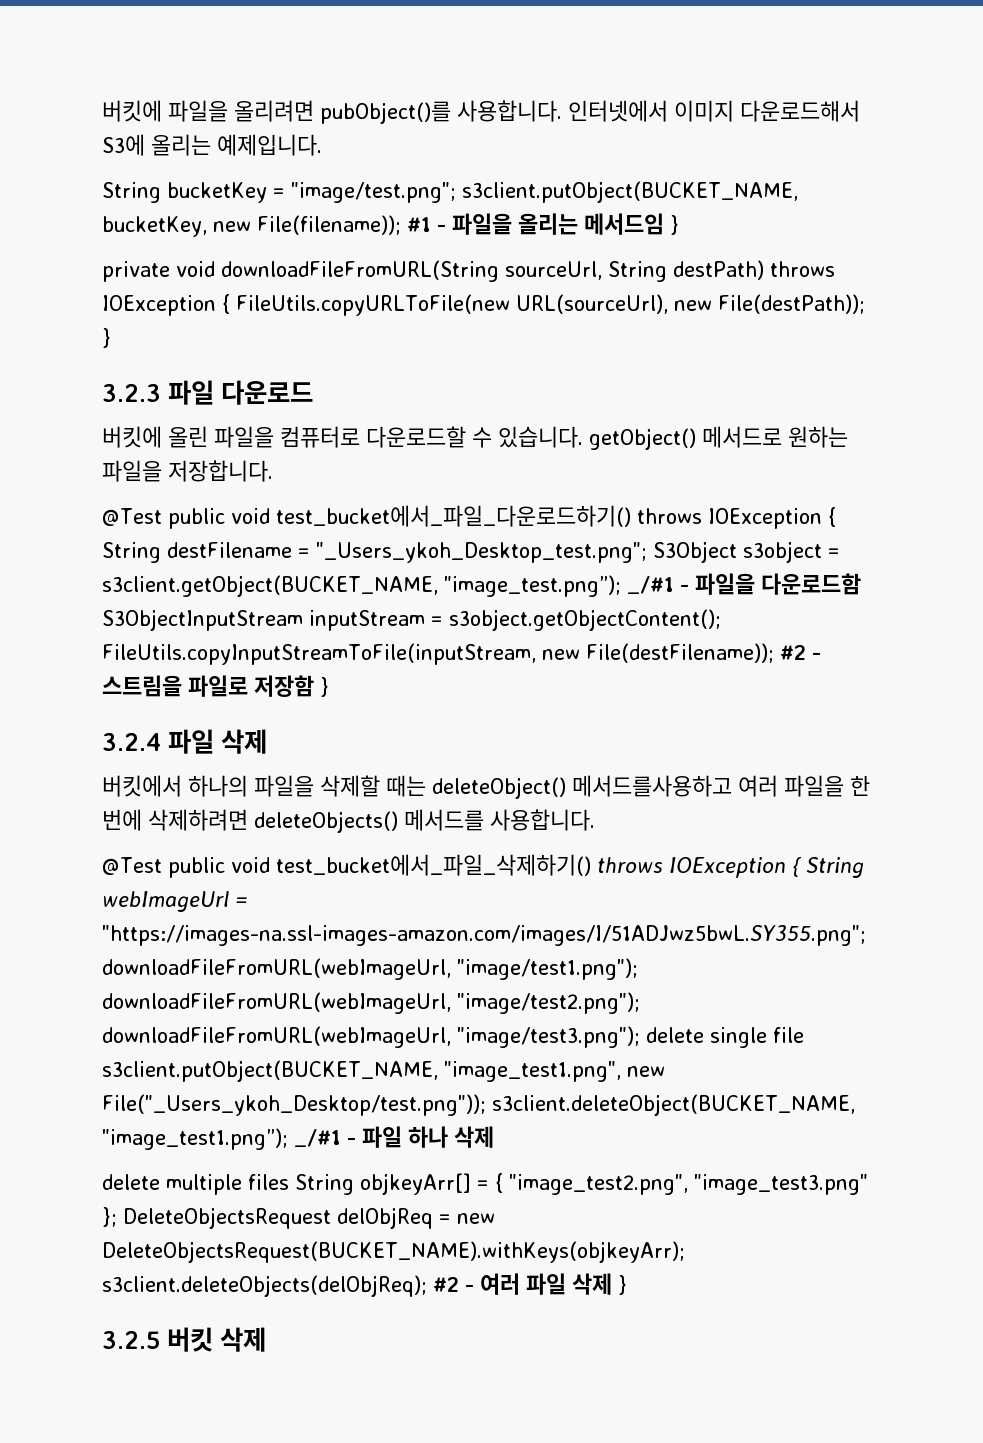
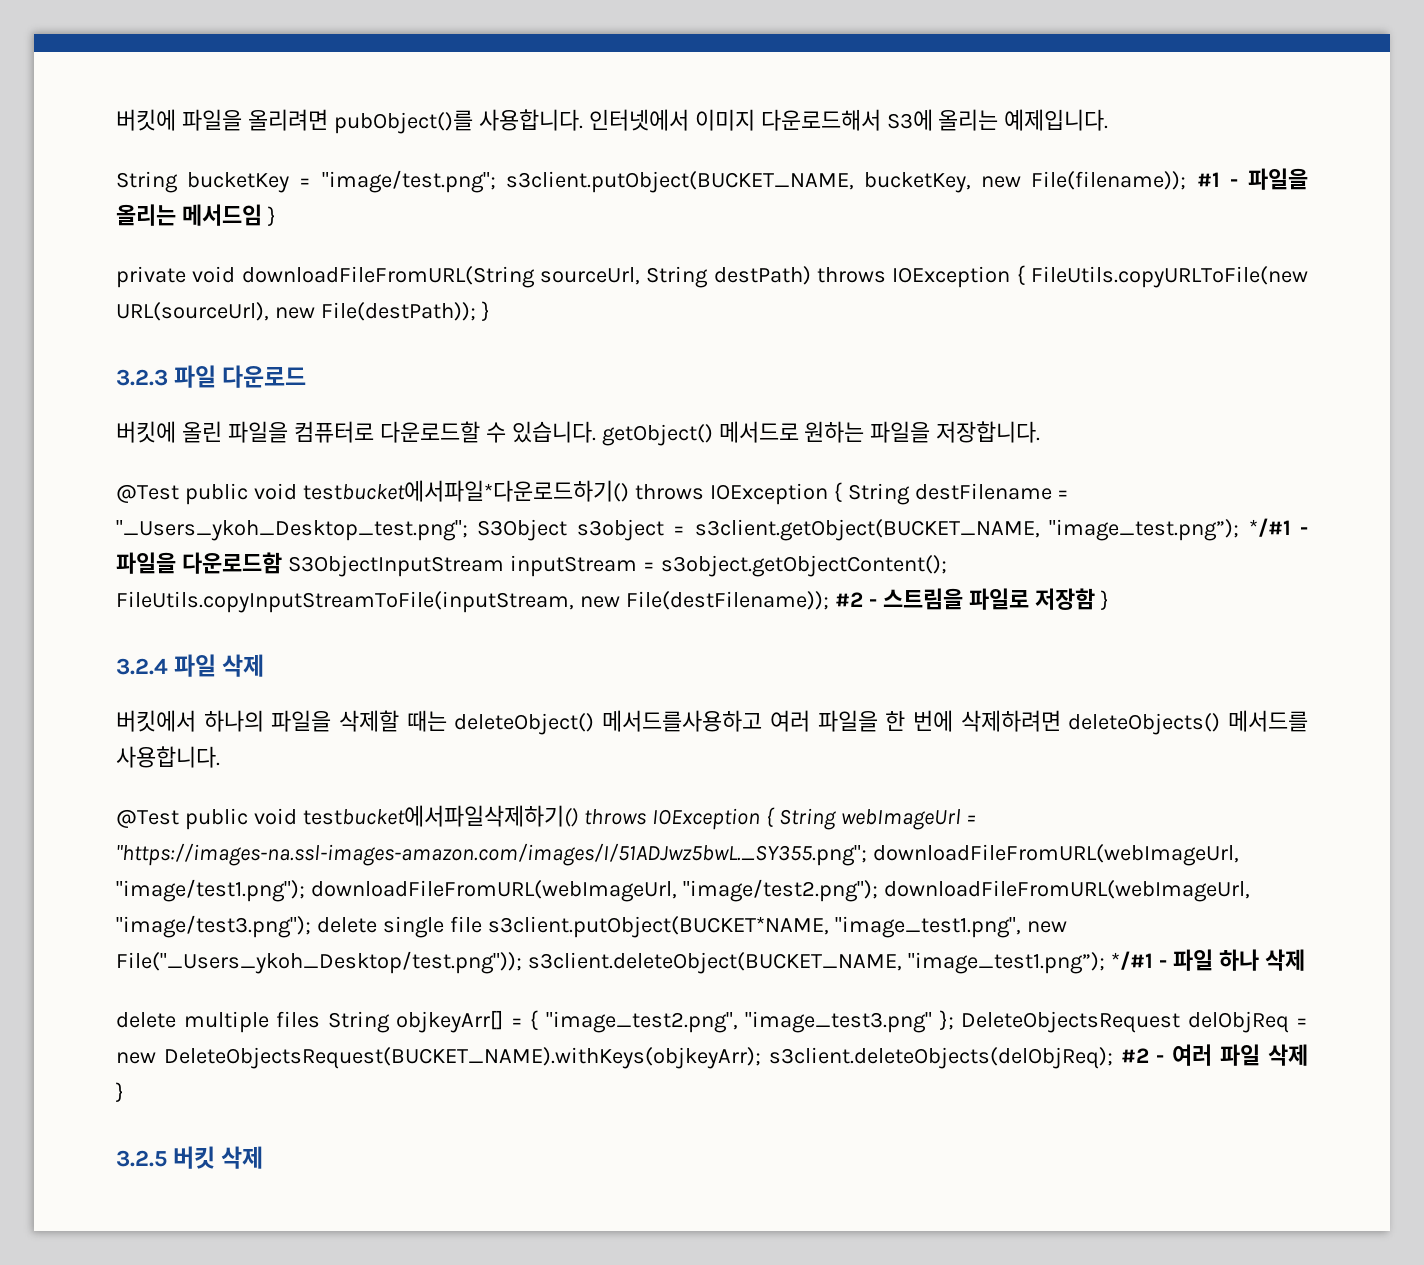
- @Test public void test_bucket에서_파일_다운로드하기() throws IOException { String destFilename = "_Users_ykoh_Desktop_test.png"; S3Object s3object = s3client.getObject(BUCKET_NAME, "image_test.png”); _/#1 - 파일을 다운로드함 S3ObjectInputStream inputStream = s3object.getObjectContent(); FileUtils.copyInputStreamToFile(inputStream, new File(destFilename)); #2 - 스트림을 파일로 저장함 }
+ @Test public void testbucket에서파일*다운로드하기() throws IOException { String destFilename = "_Users_ykoh_Desktop_test.png"; S3Object s3object = s3client.getObject(BUCKET_NAME, "image_test.png”); */#1 - 파일을 다운로드함 S3ObjectInputStream inputStream = s3object.getObjectContent(); FileUtils.copyInputStreamToFile(inputStream, new File(destFilename)); #2 - 스트림을 파일로 저장함 }
- @Test public void test_bucket에서_파일_삭제하기() throws IOException { String webImageUrl = "https://images-na.ssl-images-amazon.com/images/I/51ADJwz5bwL.SY355.png"; downloadFileFromURL(webImageUrl, "image/test1.png"); downloadFileFromURL(webImageUrl, "image/test2.png"); downloadFileFromURL(webImageUrl, "image/test3.png"); delete single file s3client.putObject(BUCKET_NAME, "image_test1.png", new File("_Users_ykoh_Desktop/test.png")); s3client.deleteObject(BUCKET_NAME, "image_test1.png”); _/#1 - 파일 하나 삭제
+ @Test public void testbucket에서파일삭제하기() throws IOException { String webImageUrl = "https://images-na.ssl-images-amazon.com/images/I/51ADJwz5bwL._SY355.png"; downloadFileFromURL(webImageUrl, "image/test1.png"); downloadFileFromURL(webImageUrl, "image/test2.png"); downloadFileFromURL(webImageUrl, "image/test3.png"); delete single file s3client.putObject(BUCKET*NAME, "image_test1.png", new File("_Users_ykoh_Desktop/test.png")); s3client.deleteObject(BUCKET_NAME, "image_test1.png”); */#1 - 파일 하나 삭제

